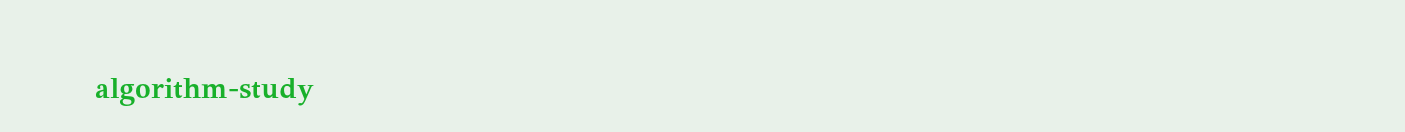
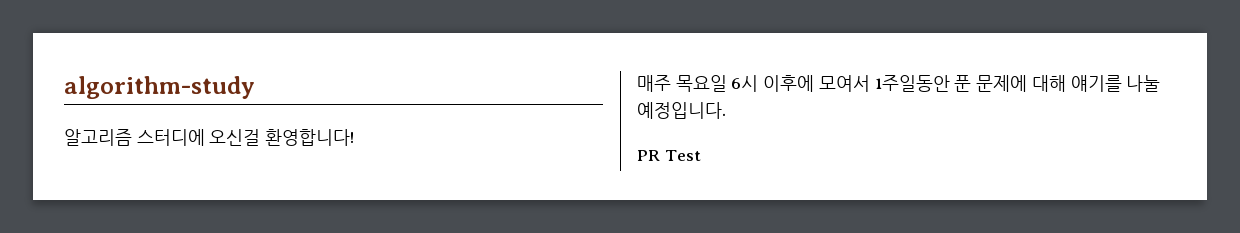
+ 알고리즘 스터디에 오신걸 환영합니다!
+ 매주 목요일 6시 이후에 모여서 1주일동안 푼 문제에 대해 얘기를 나눌 예정입니다.
+ PR Test

